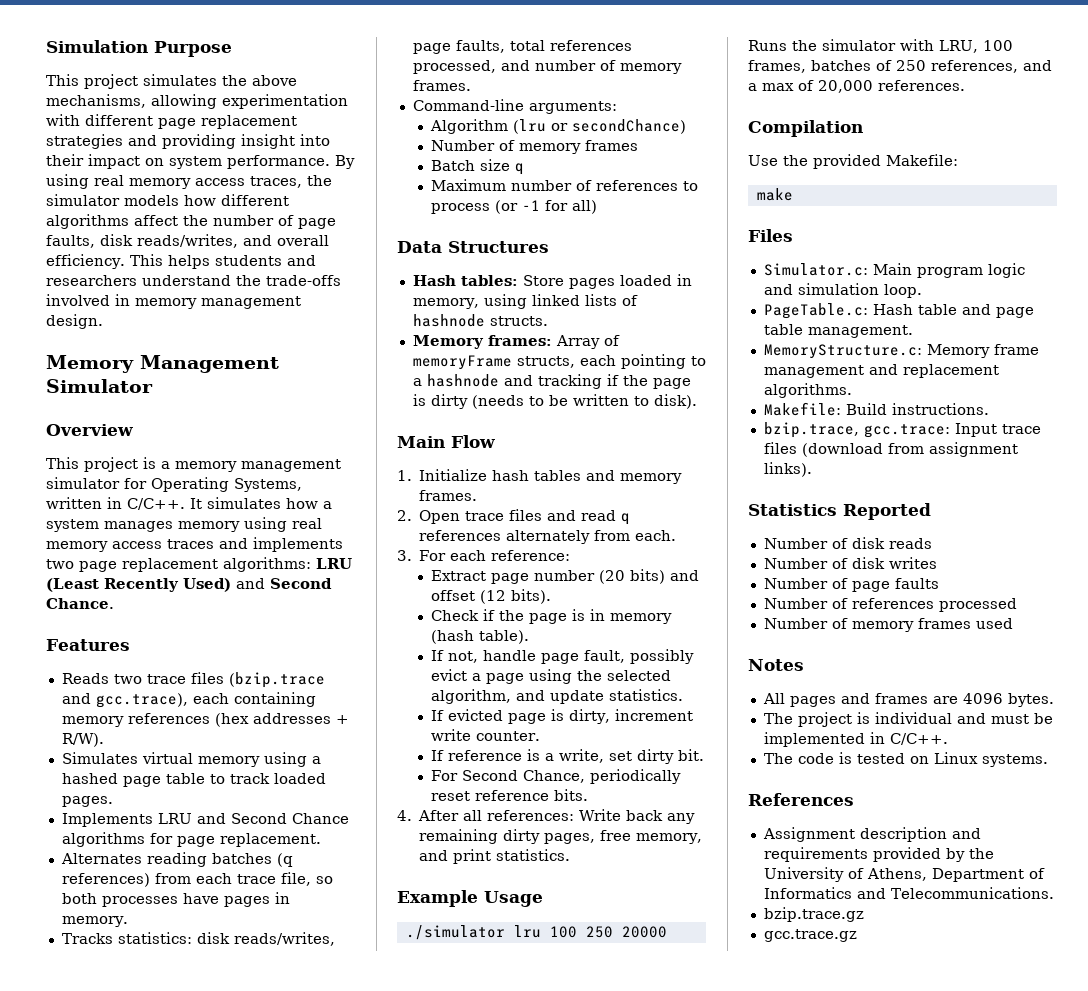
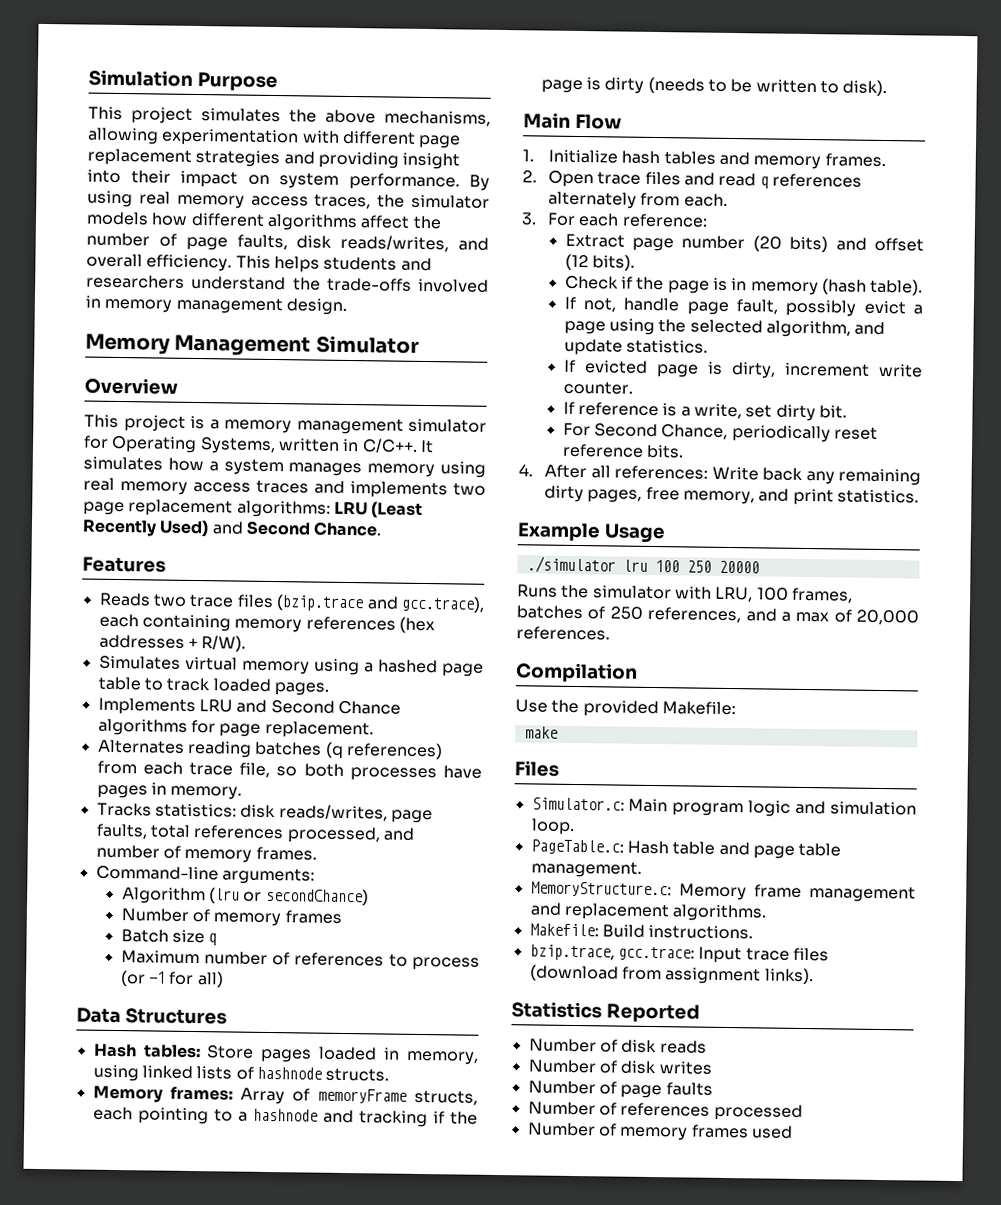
- Notes
- All pages and frames are 4096 bytes.
- The project is individual and must be implemented in C/C++.
- The code is tested on Linux systems.
- References
- Assignment description and requirements provided by the University of Athens, Department of Informatics and Telecommunications.
- bzip.trace.gz
- gcc.trace.gz

